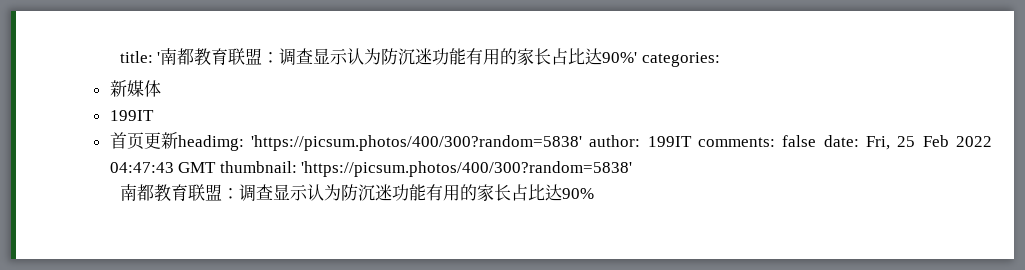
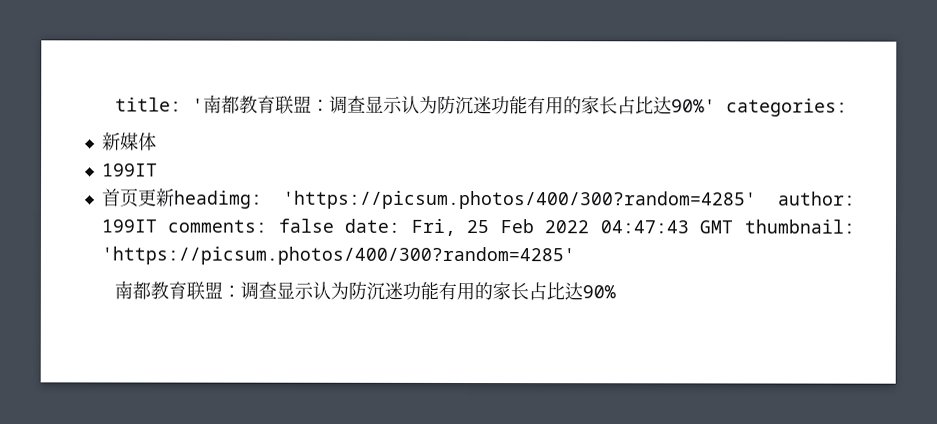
- 首页更新headimg: 'https://picsum.photos/400/300?random=5838' author: 199IT comments: false date: Fri, 25 Feb 2022 04:47:43 GMT thumbnail: 'https://picsum.photos/400/300?random=5838'
+ 首页更新headimg: 'https://picsum.photos/400/300?random=4285' author: 199IT comments: false date: Fri, 25 Feb 2022 04:47:43 GMT thumbnail: 'https://picsum.photos/400/300?random=4285'

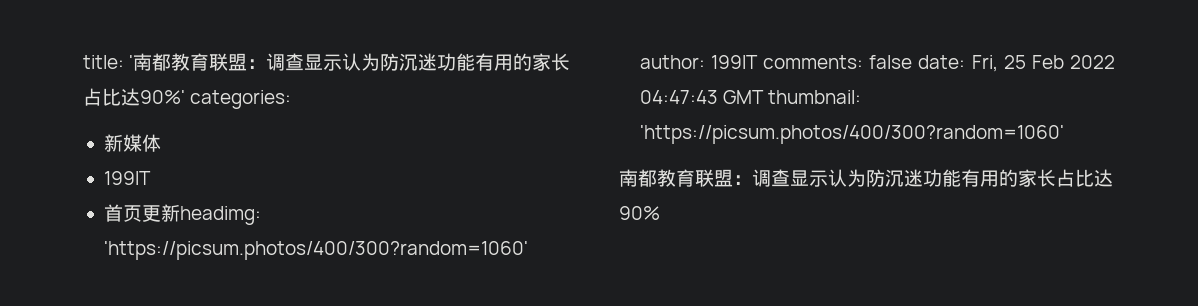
- 首页更新headimg: 'https://picsum.photos/400/300?random=4285' author: 199IT comments: false date: Fri, 25 Feb 2022 04:47:43 GMT thumbnail: 'https://picsum.photos/400/300?random=4285'
+ 首页更新headimg: 'https://picsum.photos/400/300?random=1060' author: 199IT comments: false date: Fri, 25 Feb 2022 04:47:43 GMT thumbnail: 'https://picsum.photos/400/300?random=1060'

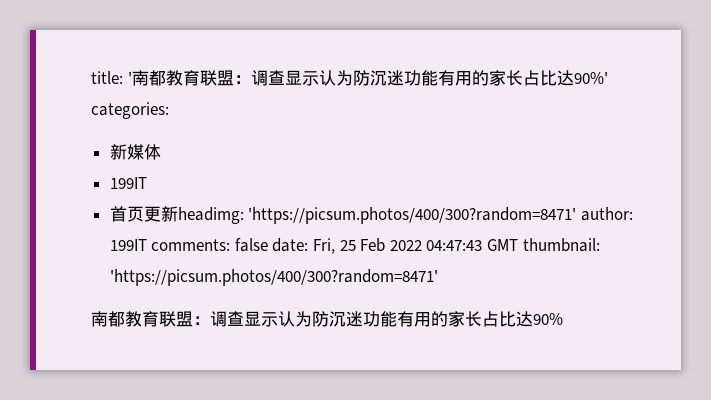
- 首页更新headimg: 'https://picsum.photos/400/300?random=1060' author: 199IT comments: false date: Fri, 25 Feb 2022 04:47:43 GMT thumbnail: 'https://picsum.photos/400/300?random=1060'
+ 首页更新headimg: 'https://picsum.photos/400/300?random=8471' author: 199IT comments: false date: Fri, 25 Feb 2022 04:47:43 GMT thumbnail: 'https://picsum.photos/400/300?random=8471'

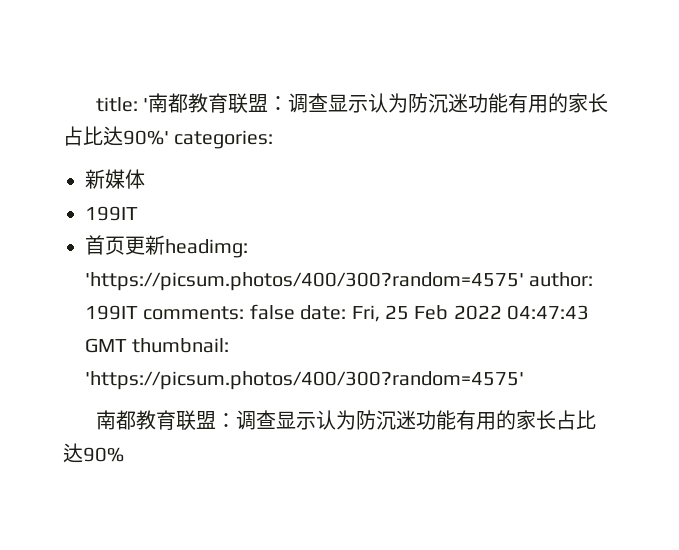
- 首页更新headimg: 'https://picsum.photos/400/300?random=8471' author: 199IT comments: false date: Fri, 25 Feb 2022 04:47:43 GMT thumbnail: 'https://picsum.photos/400/300?random=8471'
+ 首页更新headimg: 'https://picsum.photos/400/300?random=4575' author: 199IT comments: false date: Fri, 25 Feb 2022 04:47:43 GMT thumbnail: 'https://picsum.photos/400/300?random=4575'

